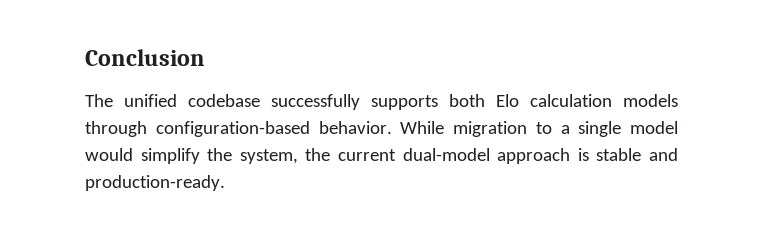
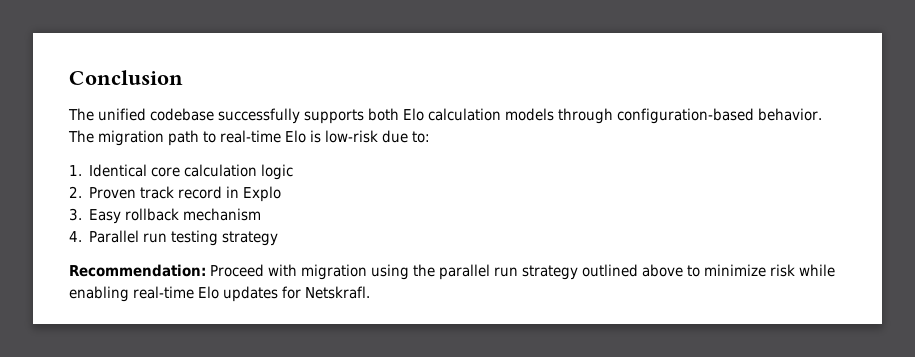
- While migration to a single model would simplify the system, the current dual-model approach is stable and production-ready.
+ The migration path to real-time Elo is low-risk due to:
+ 1. Identical core calculation logic
+ 2. Proven track record in Explo
+ 3. Easy rollback mechanism
+ 4. Parallel run testing strategy
+ Recommendation: Proceed with migration using the parallel run strategy outlined above to minimize risk while enabling real-time Elo updates for Netskrafl.

